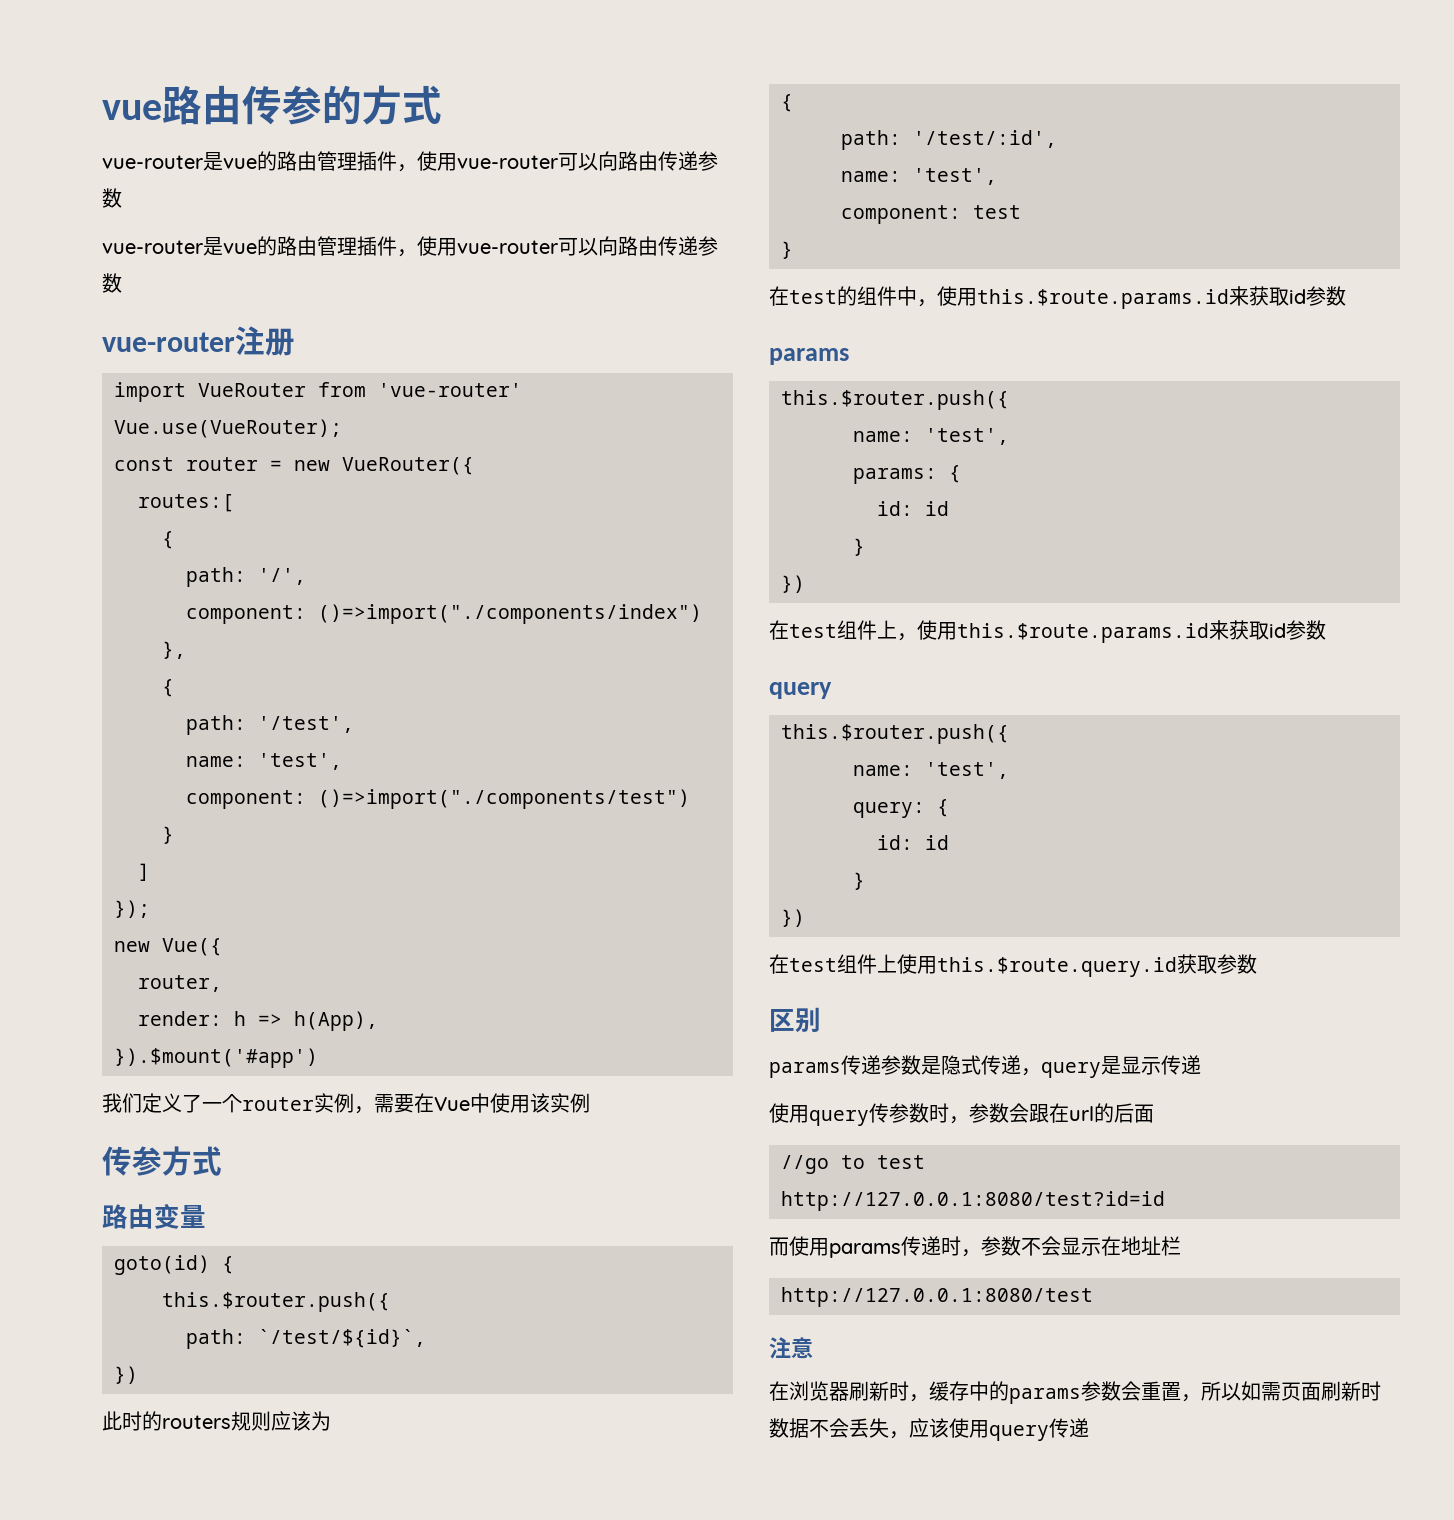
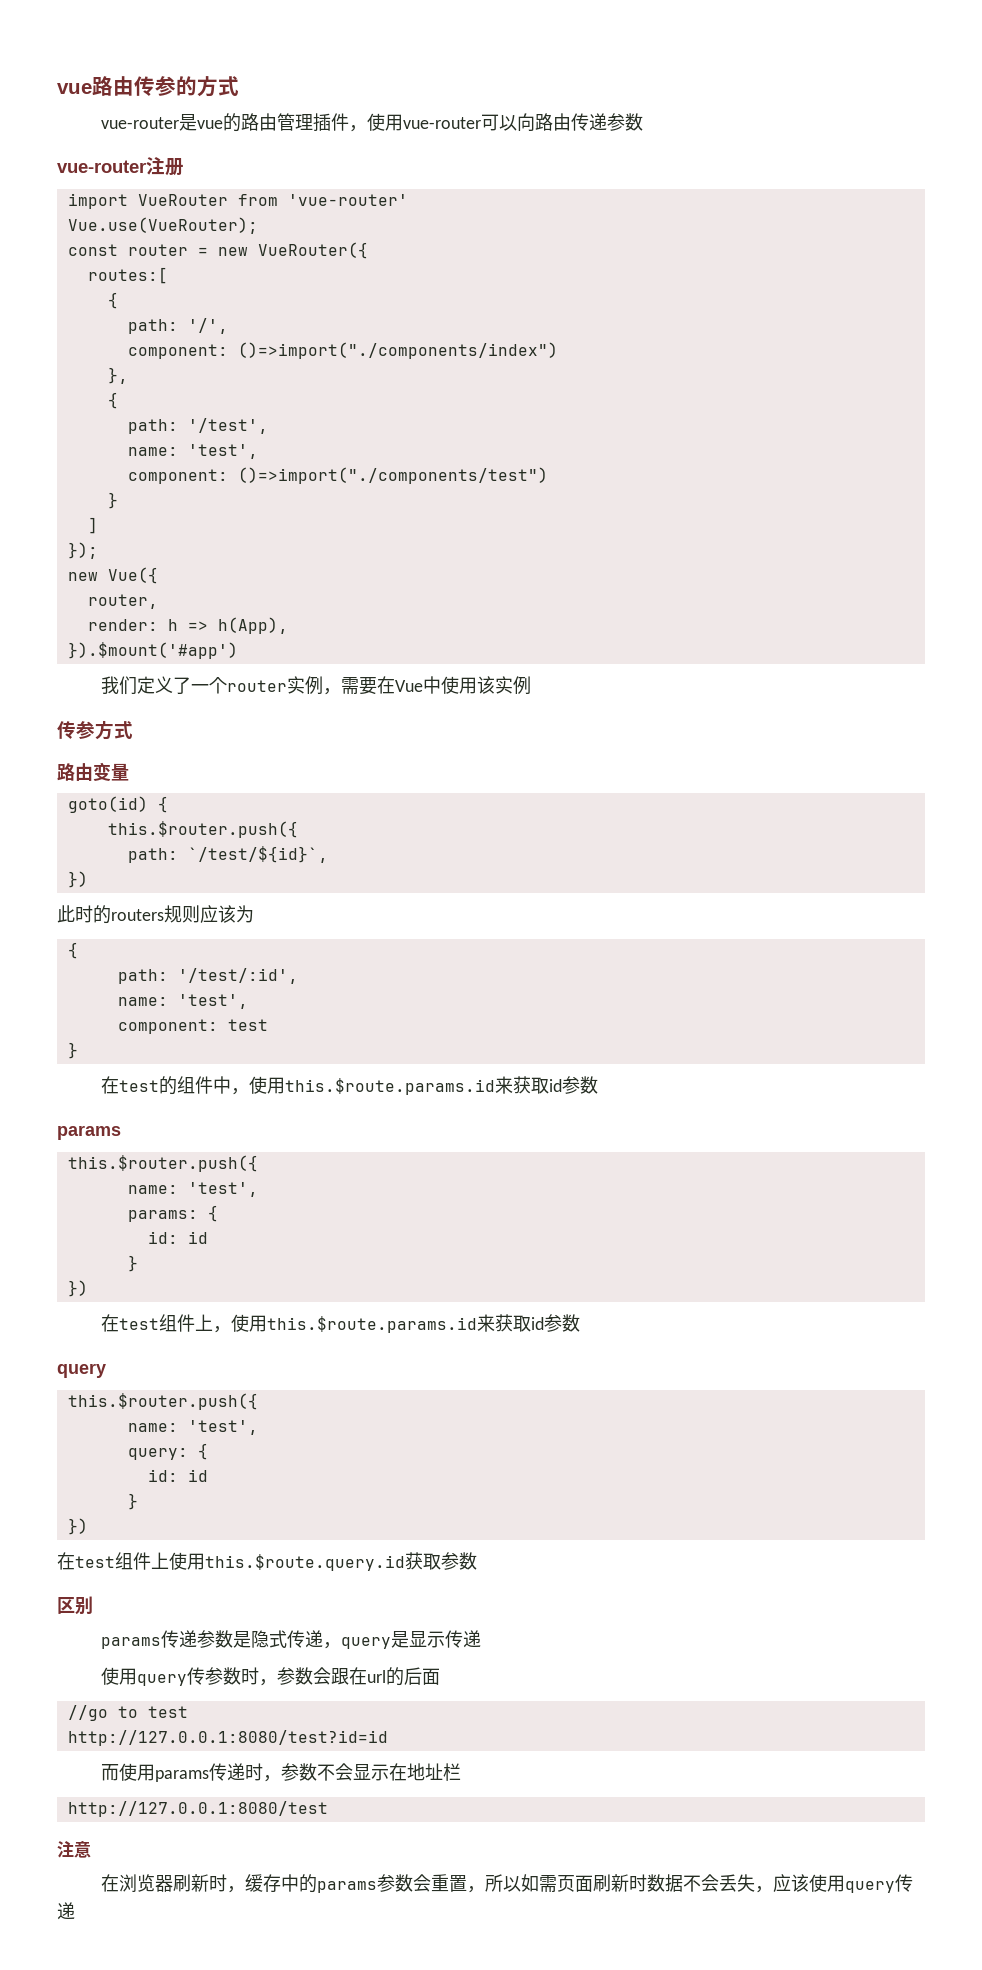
  vue路由传参的方式
- vue-router是vue的路由管理插件，使用vue-router可以向路由传递参数

